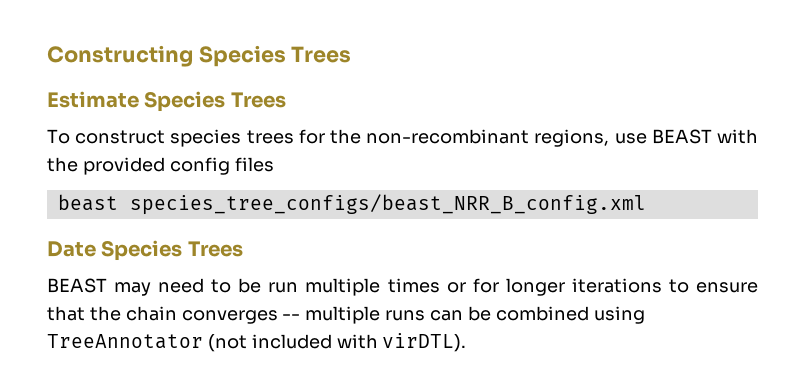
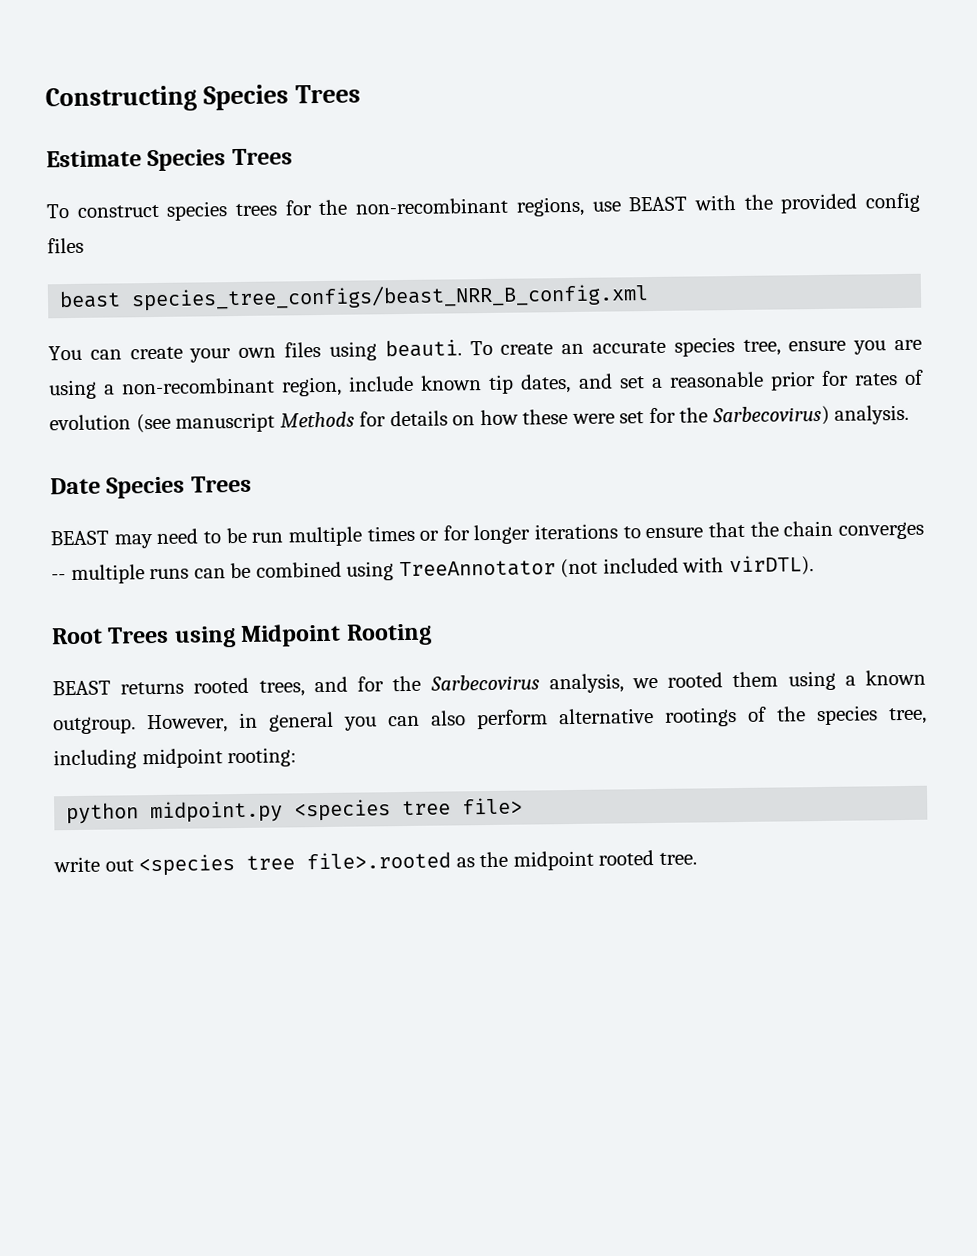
+ You can create your own files using beauti. To create an accurate species tree, ensure you are using a non-recombinant region, include known tip dates, and set a reasonable prior for rates of evolution (see manuscript Methods for details on how these were set for the Sarbecovirus) analysis.
+ Root Trees using Midpoint Rooting
+ BEAST returns rooted trees, and for the Sarbecovirus analysis, we rooted them using a known outgroup. However, in general you can also perform alternative rootings of the species tree, including midpoint rooting:
+ python midpoint.py <species tree file>
+ write out <species tree file>.rooted as the midpoint rooted tree.

